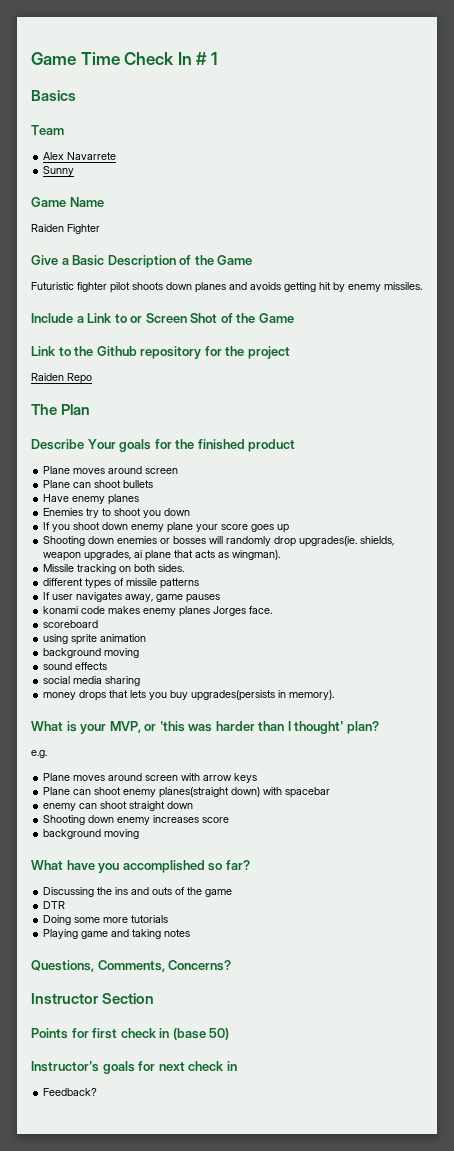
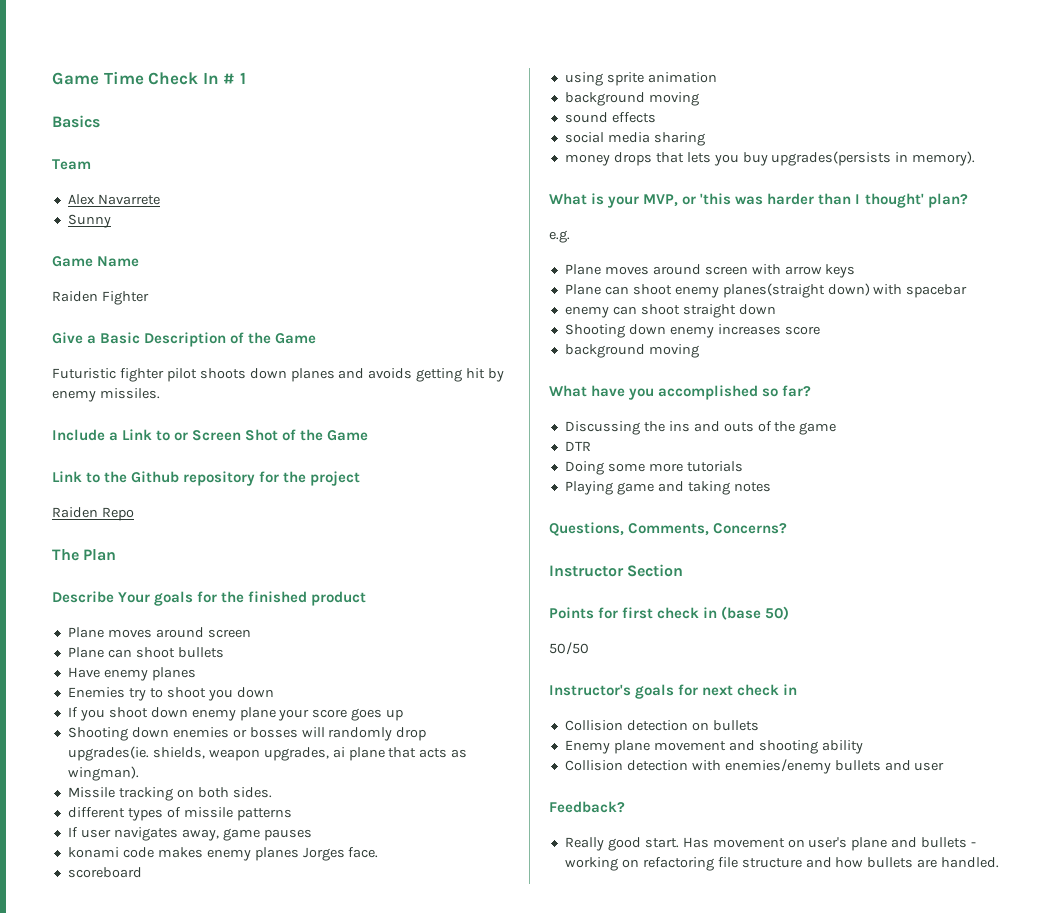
+ 50/50
+ Collision detection on bullets
+ Enemy plane movement and shooting ability
+ Collision detection with enemies/enemy bullets and user
  Feedback?
+ Really good start. Has movement on user's plane and bullets - working on refactoring file structure and how bullets are handled.

